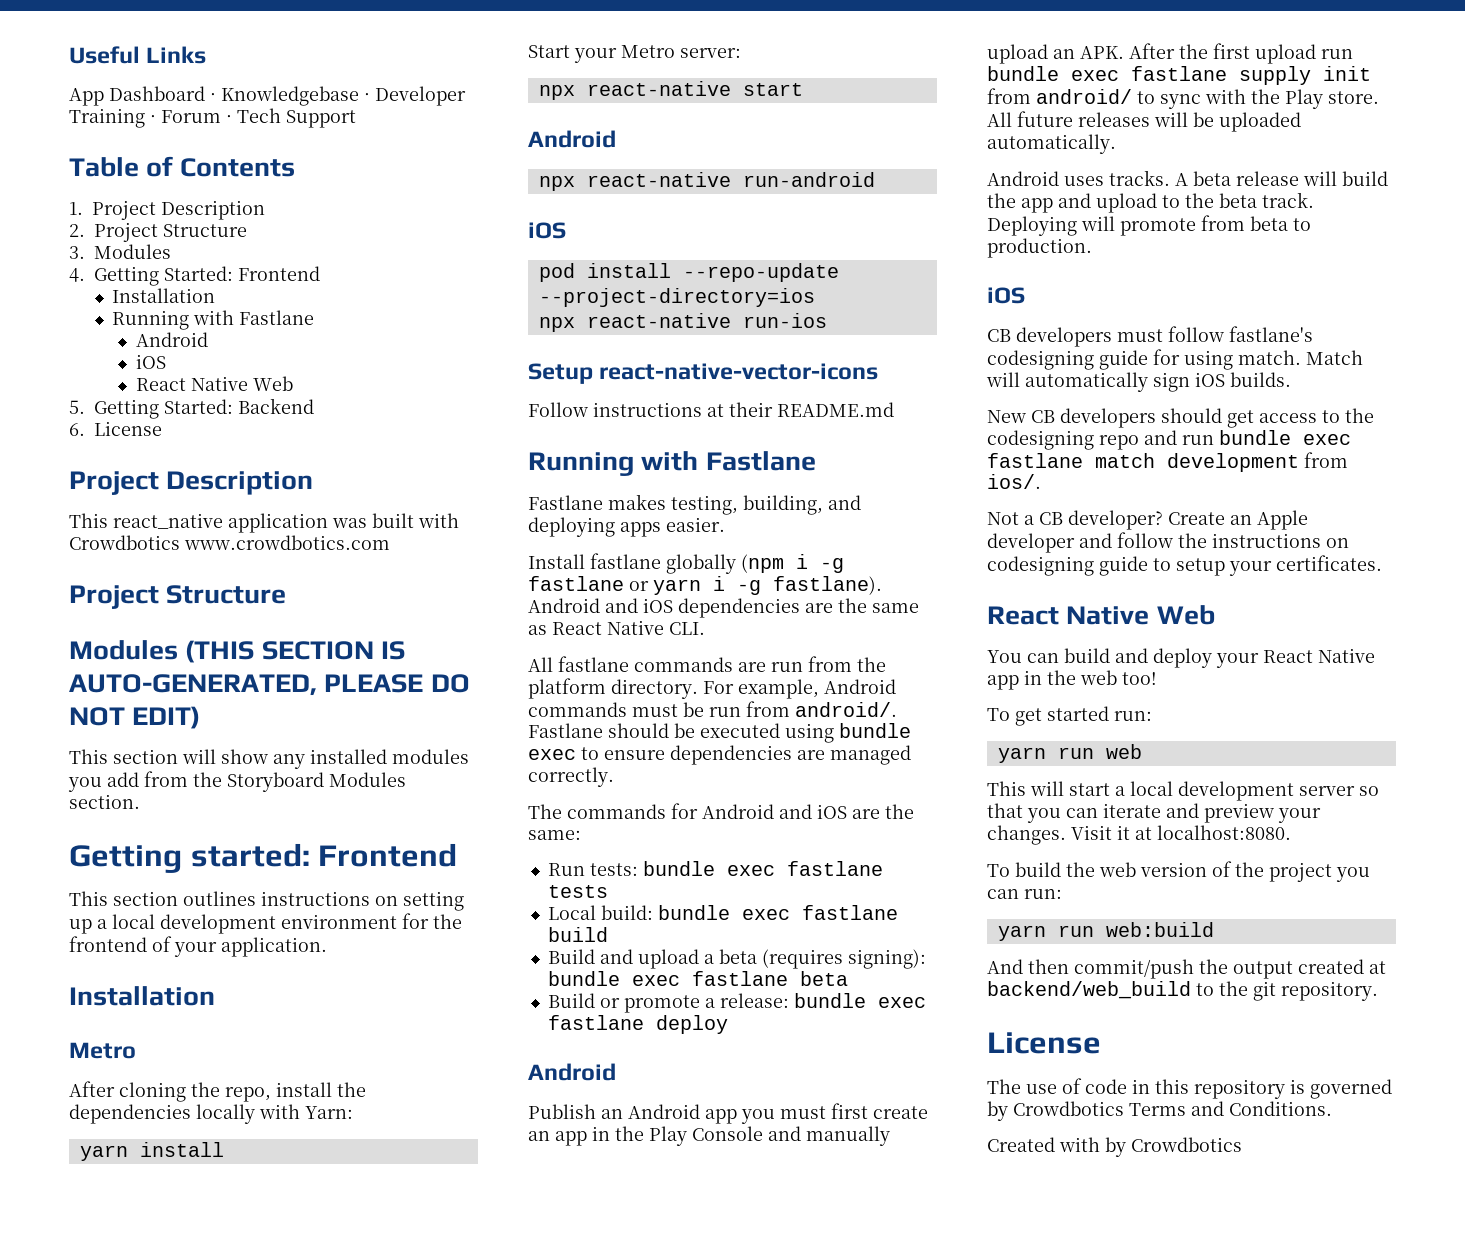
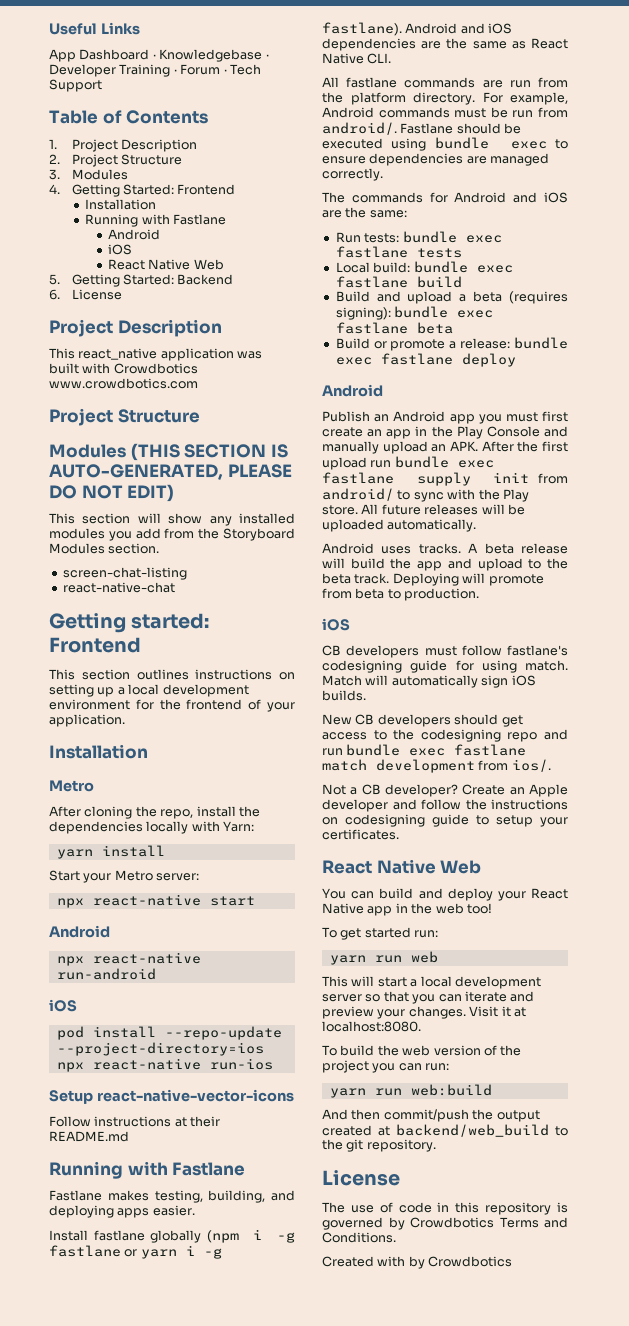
+ screen-chat-listing
+ react-native-chat

